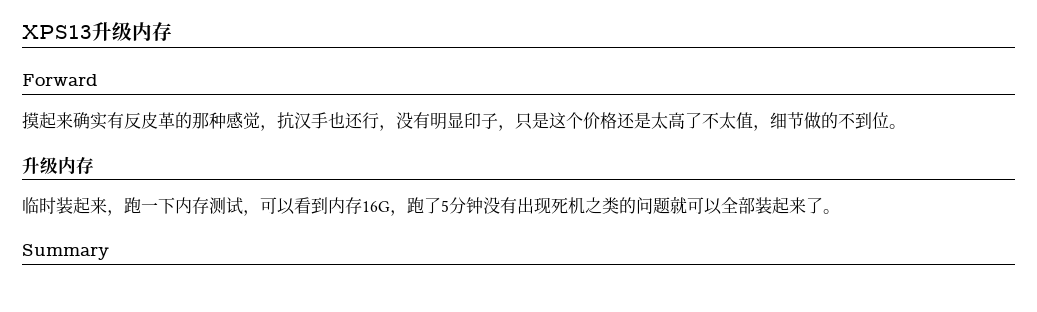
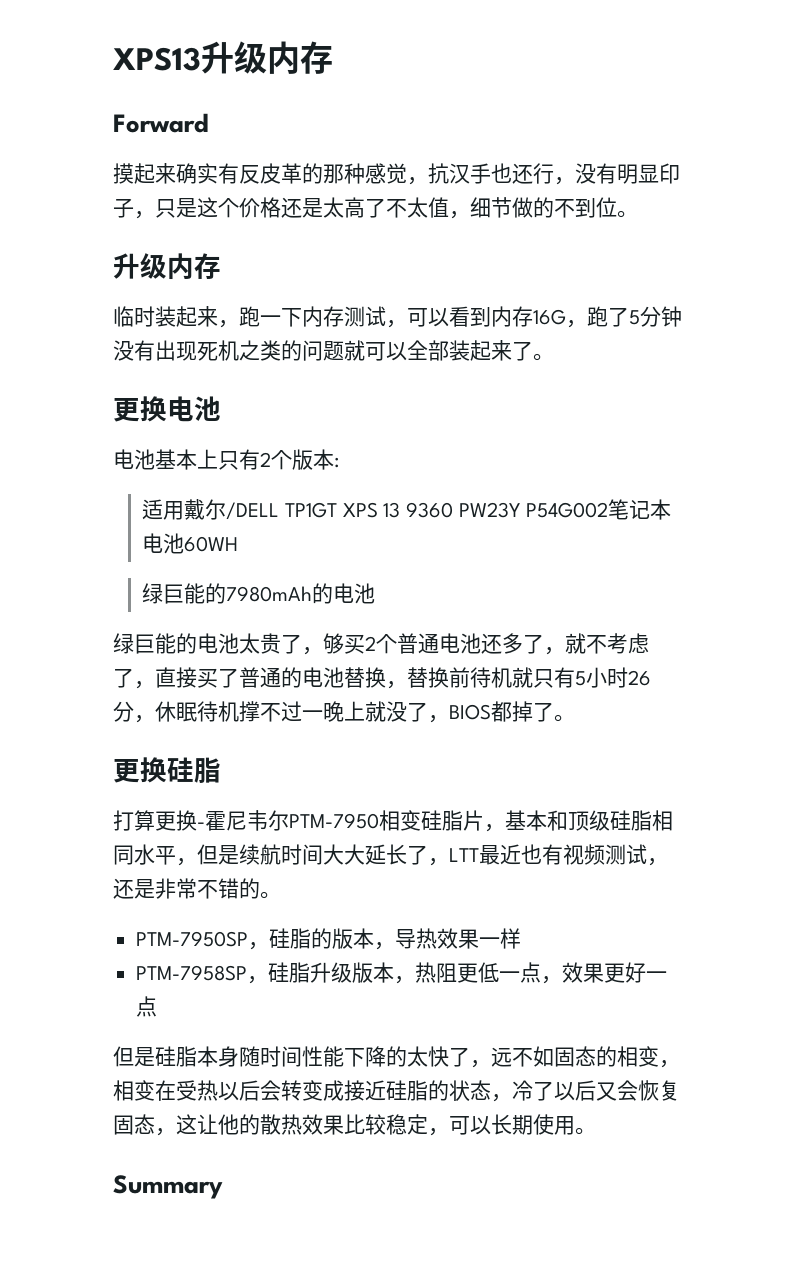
+ 更换电池
+ 电池基本上只有2个版本:
+ 适用戴尔/DELL TP1GT XPS 13 9360 PW23Y P54G002笔记本电池60WH
+ 绿巨能的7980mAh的电池
+ 绿巨能的电池太贵了，够买2个普通电池还多了，就不考虑了，直接买了普通的电池替换，替换前待机就只有5小时26分，休眠待机撑不过一晚上就没了，BIOS都掉了。
+ 更换硅脂
+ 打算更换-霍尼韦尔PTM-7950相变硅脂片，基本和顶级硅脂相同水平，但是续航时间大大延长了，LTT最近也有视频测试，还是非常不错的。
+ PTM-7950SP，硅脂的版本，导热效果一样
+ PTM-7958SP，硅脂升级版本，热阻更低一点，效果更好一点
+ 但是硅脂本身随时间性能下降的太快了，远不如固态的相变，相变在受热以后会转变成接近硅脂的状态，冷了以后又会恢复固态，这让他的散热效果比较稳定，可以长期使用。

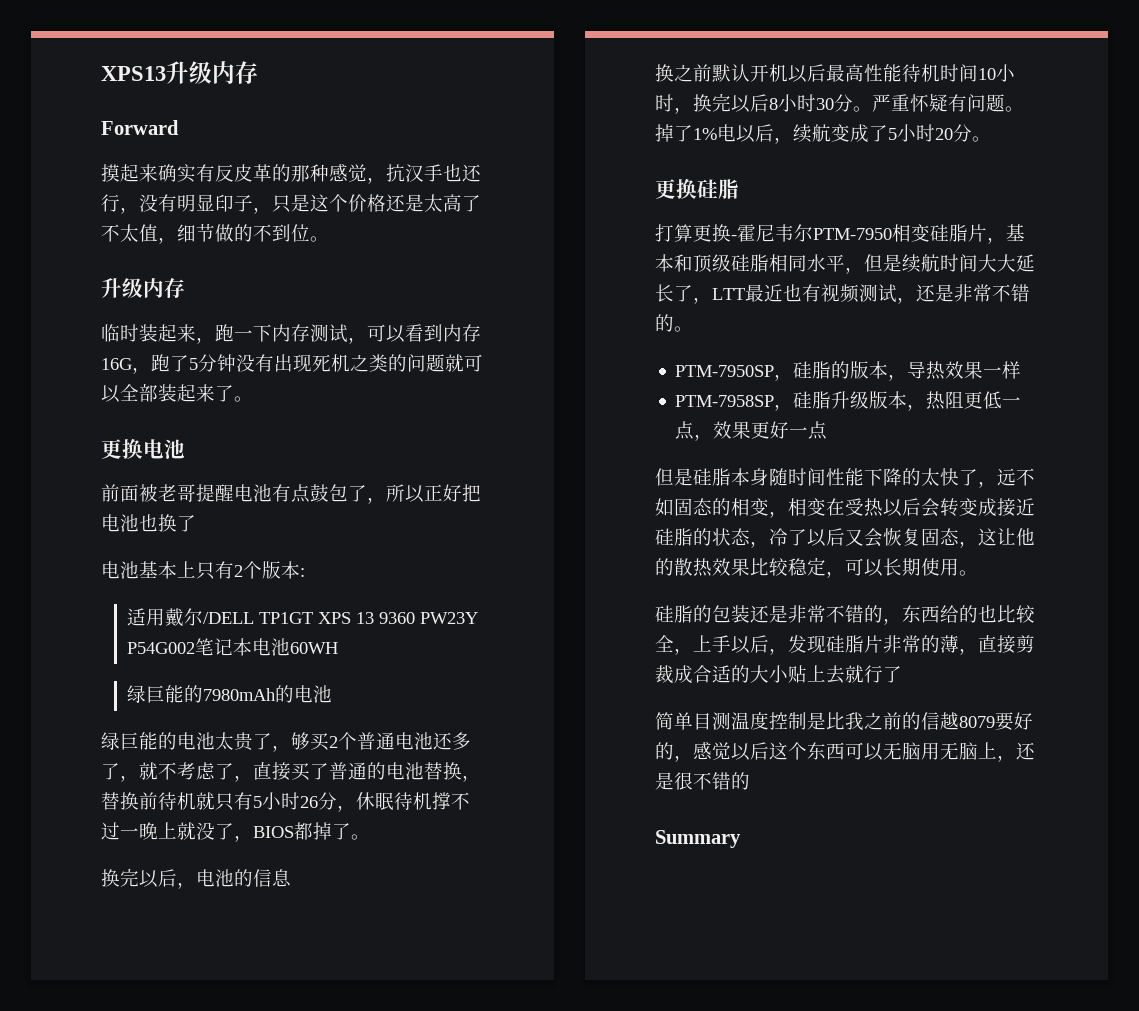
+ 前面被老哥提醒电池有点鼓包了，所以正好把电池也换了
+ 换完以后，电池的信息
+ 换之前默认开机以后最高性能待机时间10小时，换完以后8小时30分。严重怀疑有问题。掉了1%电以后，续航变成了5小时20分。
+ 硅脂的包装还是非常不错的，东西给的也比较全，上手以后，发现硅脂片非常的薄，直接剪裁成合适的大小贴上去就行了
+ 简单目测温度控制是比我之前的信越8079要好的，感觉以后这个东西可以无脑用无脑上，还是很不错的

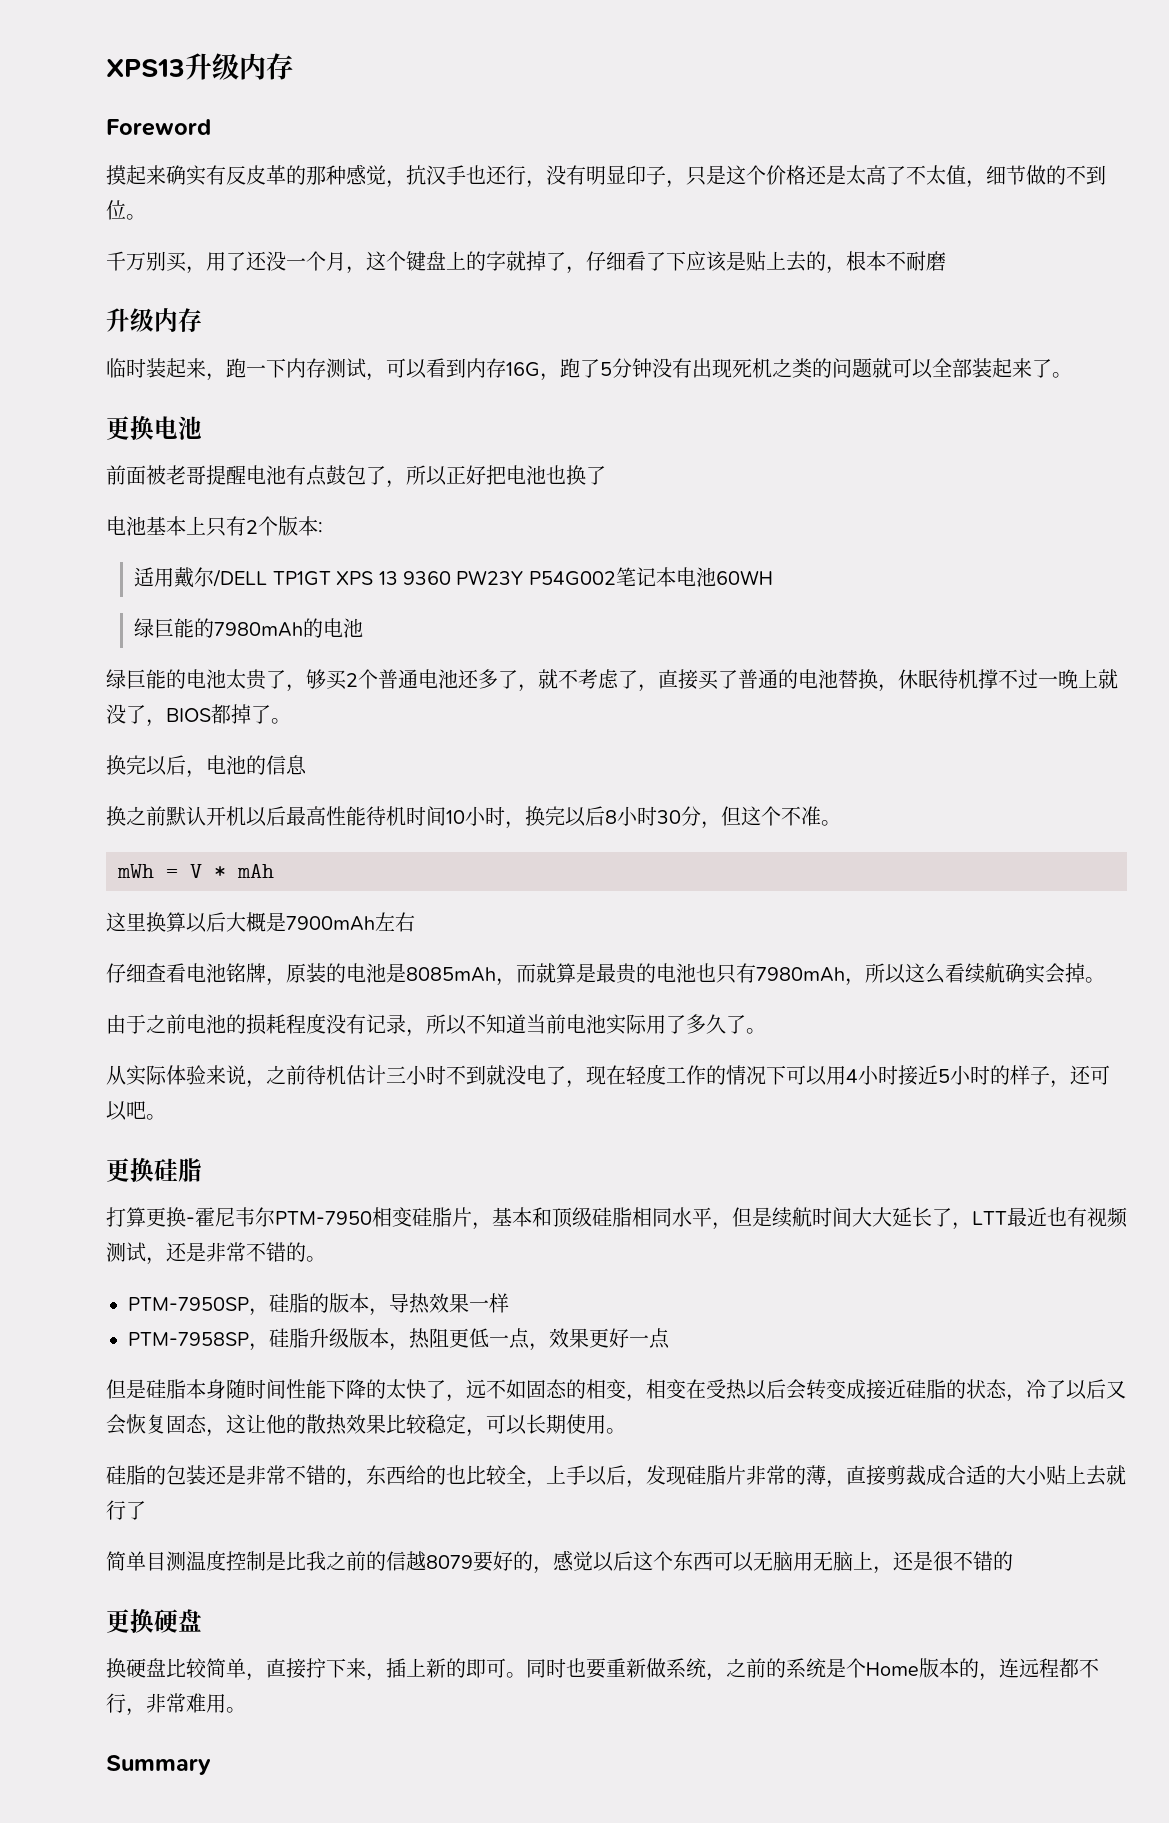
- Forward
+ Foreword
+ 千万别买，用了还没一个月，这个键盘上的字就掉了，仔细看了下应该是贴上去的，根本不耐磨
- 绿巨能的电池太贵了，够买2个普通电池还多了，就不考虑了，直接买了普通的电池替换，替换前待机就只有5小时26分，休眠待机撑不过一晚上就没了，BIOS都掉了。
+ 绿巨能的电池太贵了，够买2个普通电池还多了，就不考虑了，直接买了普通的电池替换，休眠待机撑不过一晚上就没了，BIOS都掉了。
- 换之前默认开机以后最高性能待机时间10小时，换完以后8小时30分。严重怀疑有问题。掉了1%电以后，续航变成了5小时20分。
+ 换之前默认开机以后最高性能待机时间10小时，换完以后8小时30分，但这个不准。
+ mWh = V * mAh
+ 这里换算以后大概是7900mAh左右
+ 仔细查看电池铭牌，原装的电池是8085mAh，而就算是最贵的电池也只有7980mAh，所以这么看续航确实会掉。
+ 由于之前电池的损耗程度没有记录，所以不知道当前电池实际用了多久了。
+ 从实际体验来说，之前待机估计三小时不到就没电了，现在轻度工作的情况下可以用4小时接近5小时的样子，还可以吧。
+ 更换硬盘
+ 换硬盘比较简单，直接拧下来，插上新的即可。同时也要重新做系统，之前的系统是个Home版本的，连远程都不行，非常难用。

